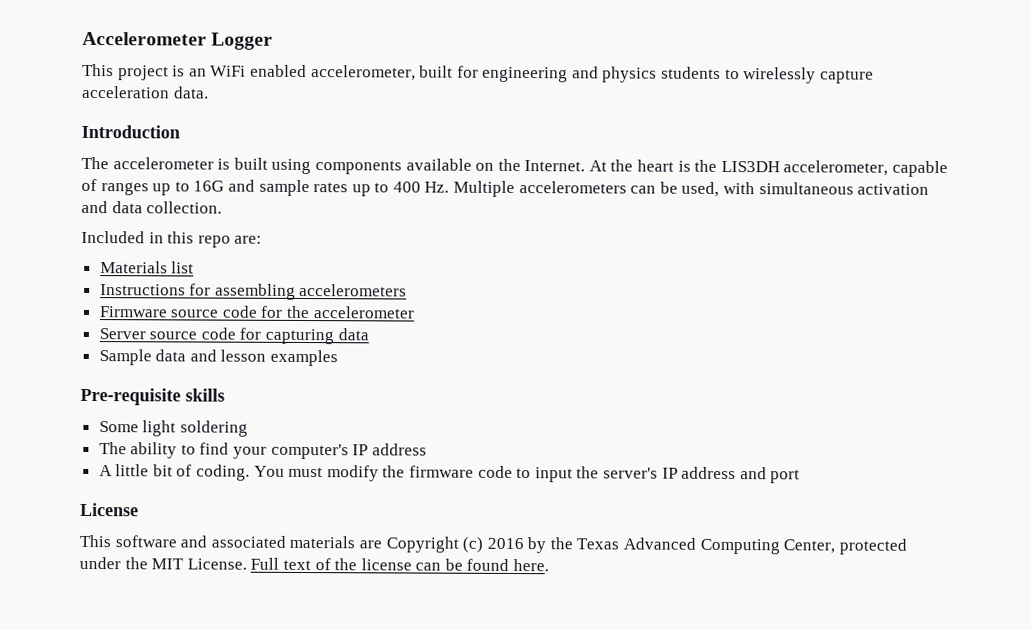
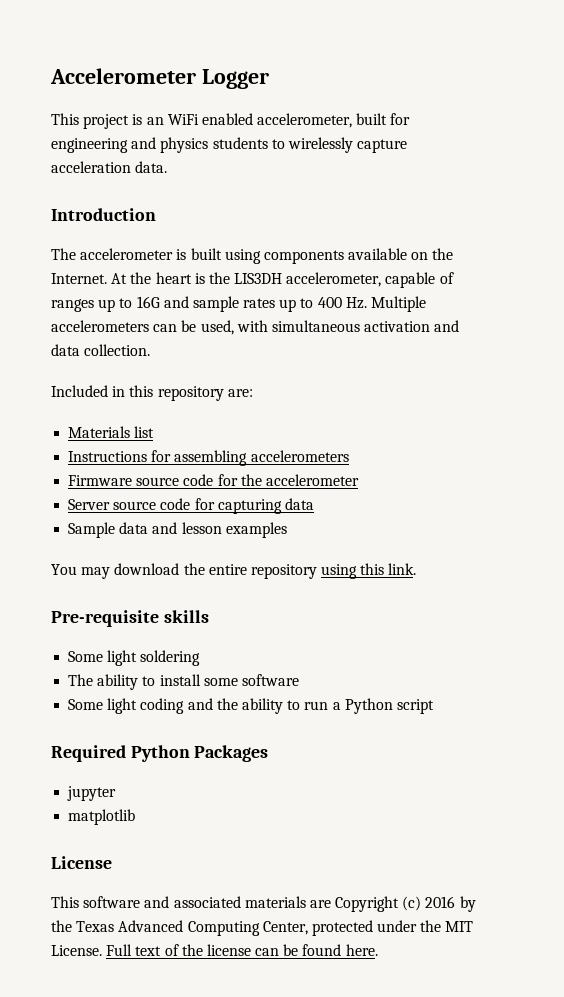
- Included in this repo are:
+ Included in this repository are:
+ You may download the entire repository using this link.
- The ability to find your computer's IP address
- A little bit of coding. You must modify the firmware code to input the server's IP address and port
+ The ability to install some software
+ Some light coding and the ability to run a Python script
+ Required Python Packages
+ jupyter
+ matplotlib

